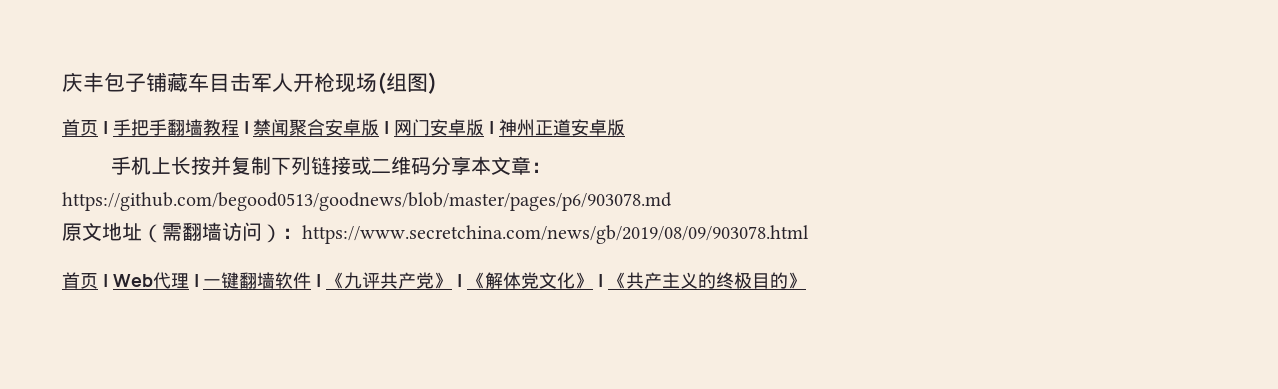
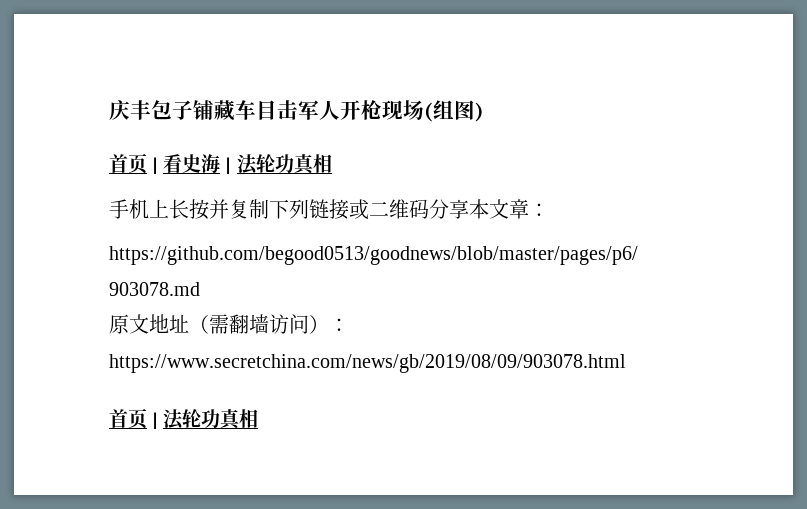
- 首页 | 手把手翻墙教程 | 禁闻聚合安卓版 | 网门安卓版 | 神州正道安卓版
+ 首页 | 看史海 | 法轮功真相
- 首页 | Web代理 | 一键翻墙软件 | 《九评共产党》 | 《解体党文化》 | 《共产主义的终极目的》
+ 首页 | 法轮功真相

